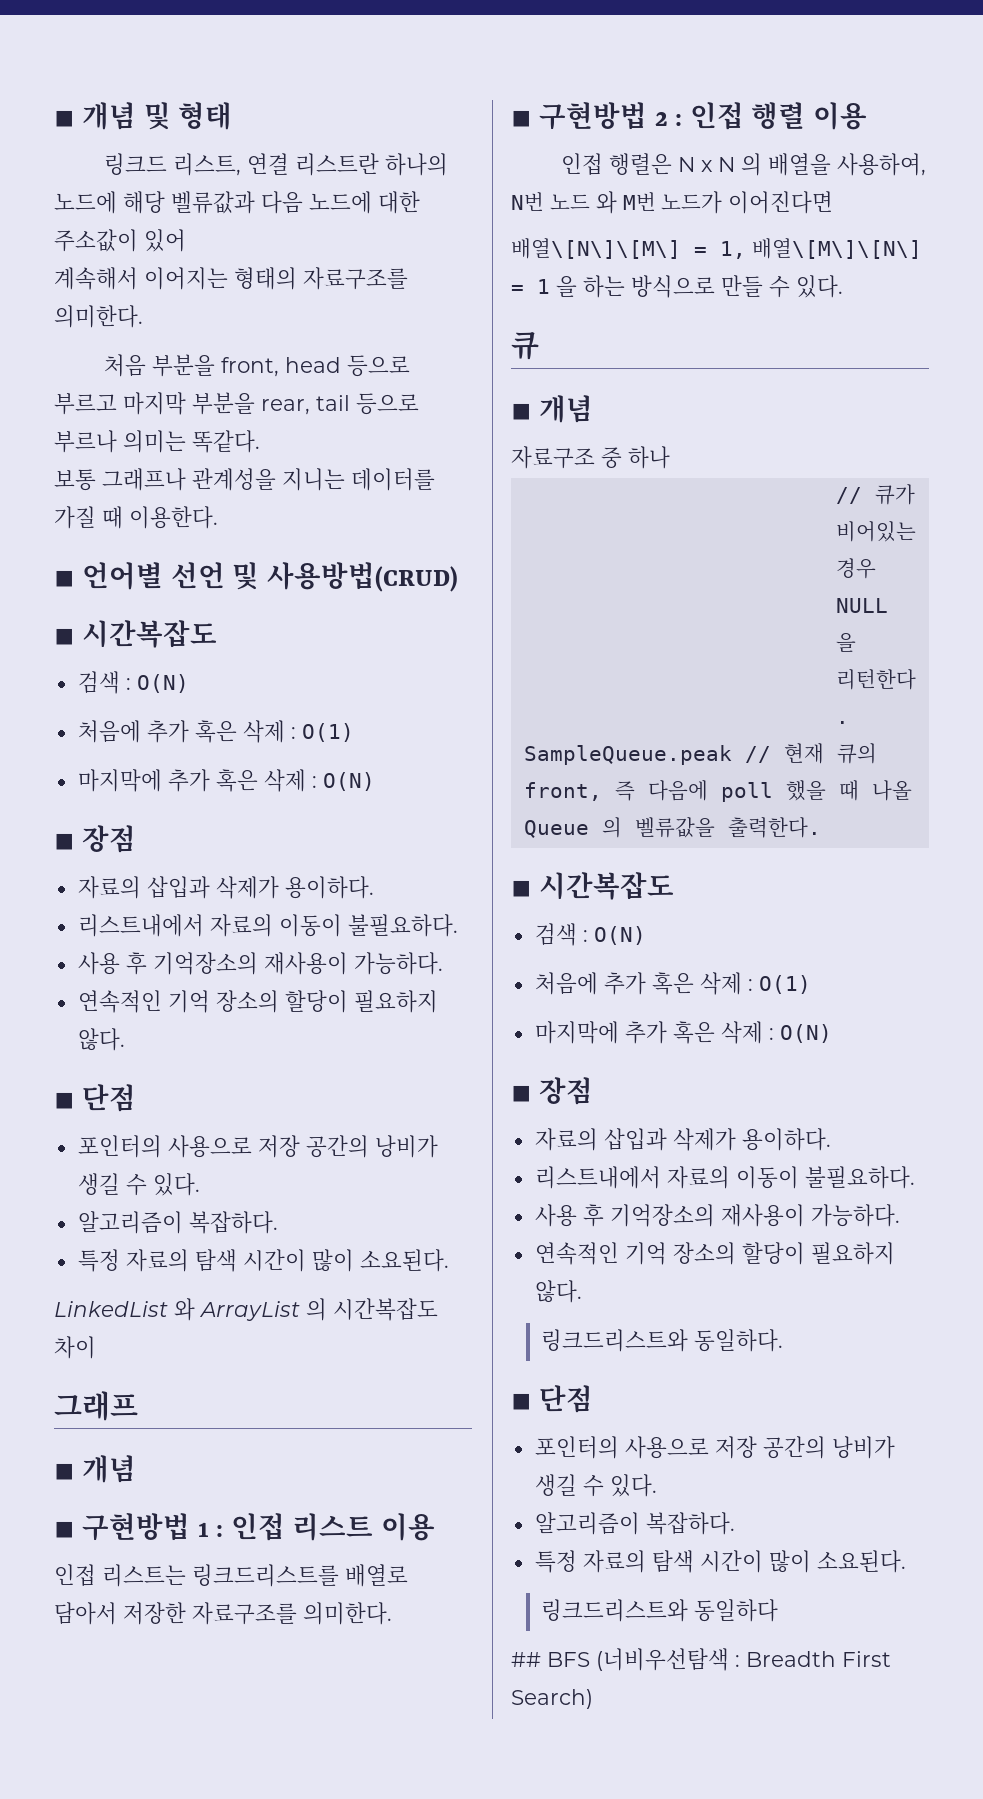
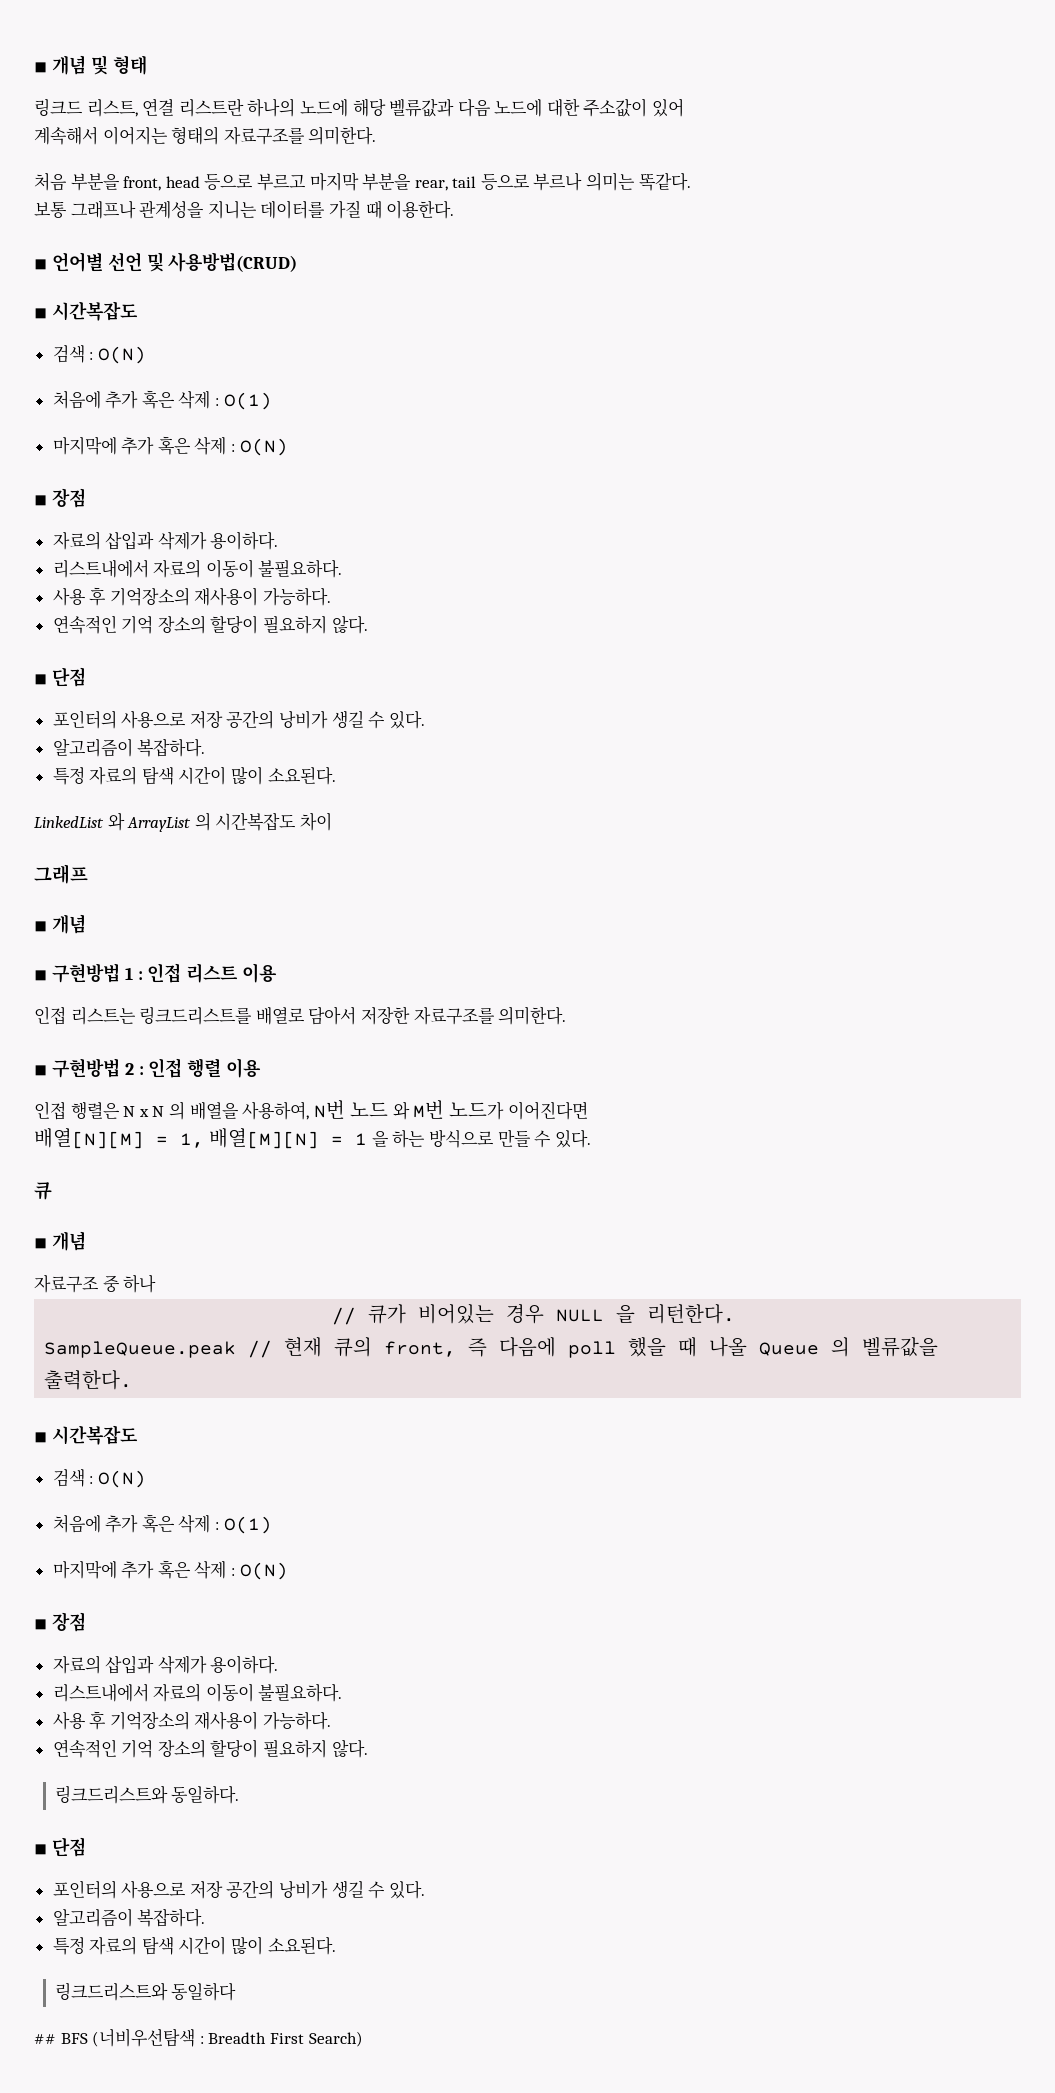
- 배열\[N\]\[M\] = 1, 배열\[M\]\[N\] = 1 을 하는 방식으로 만들 수 있다.
+ 배열[N][M] = 1, 배열[M][N] = 1 을 하는 방식으로 만들 수 있다.

